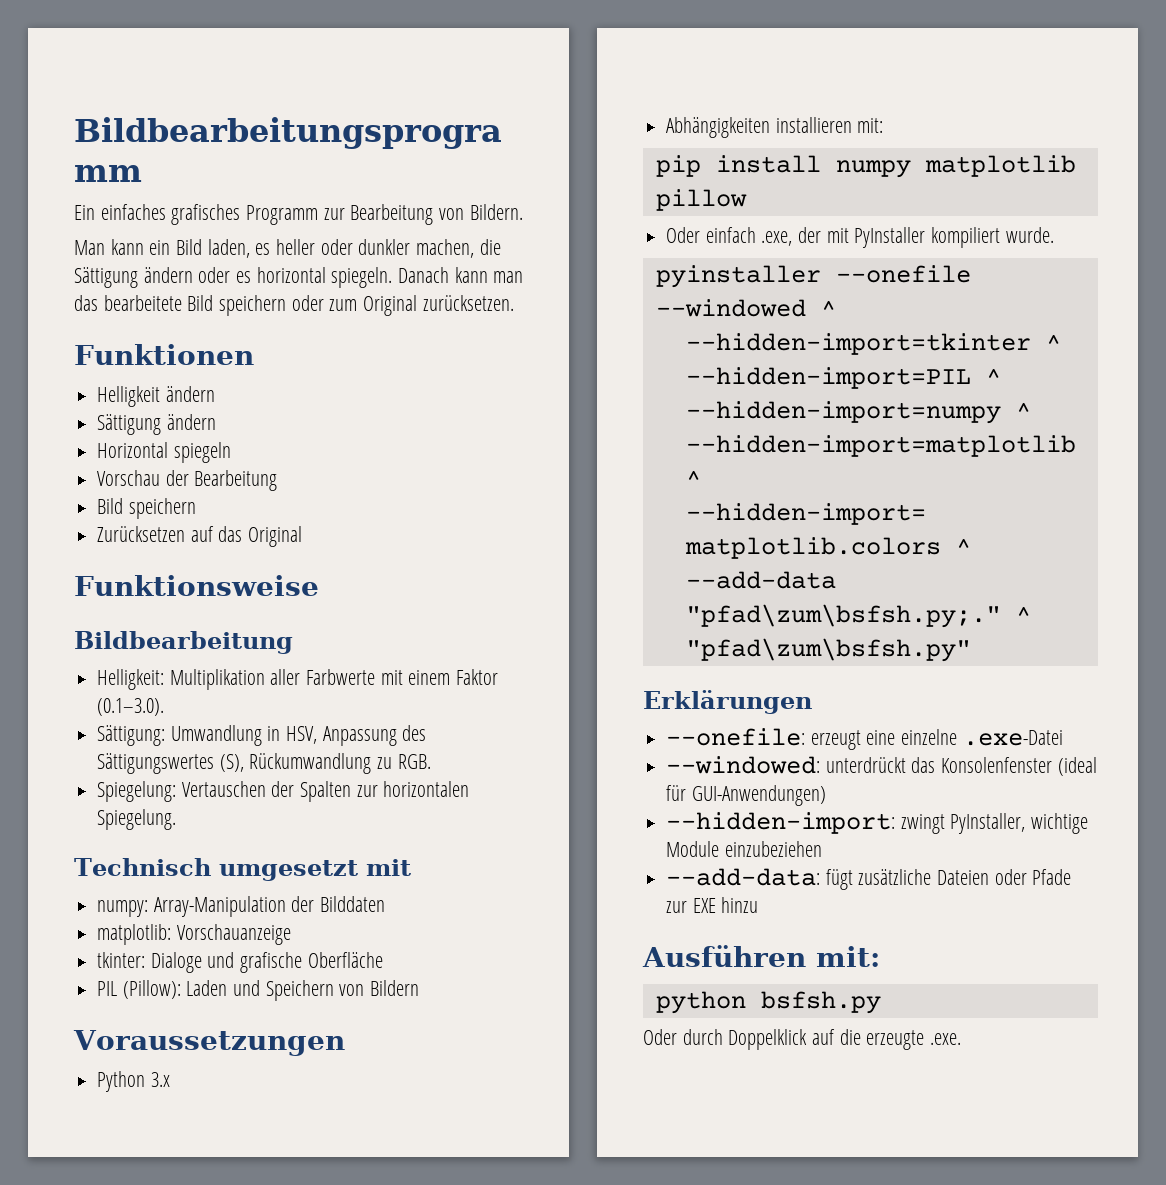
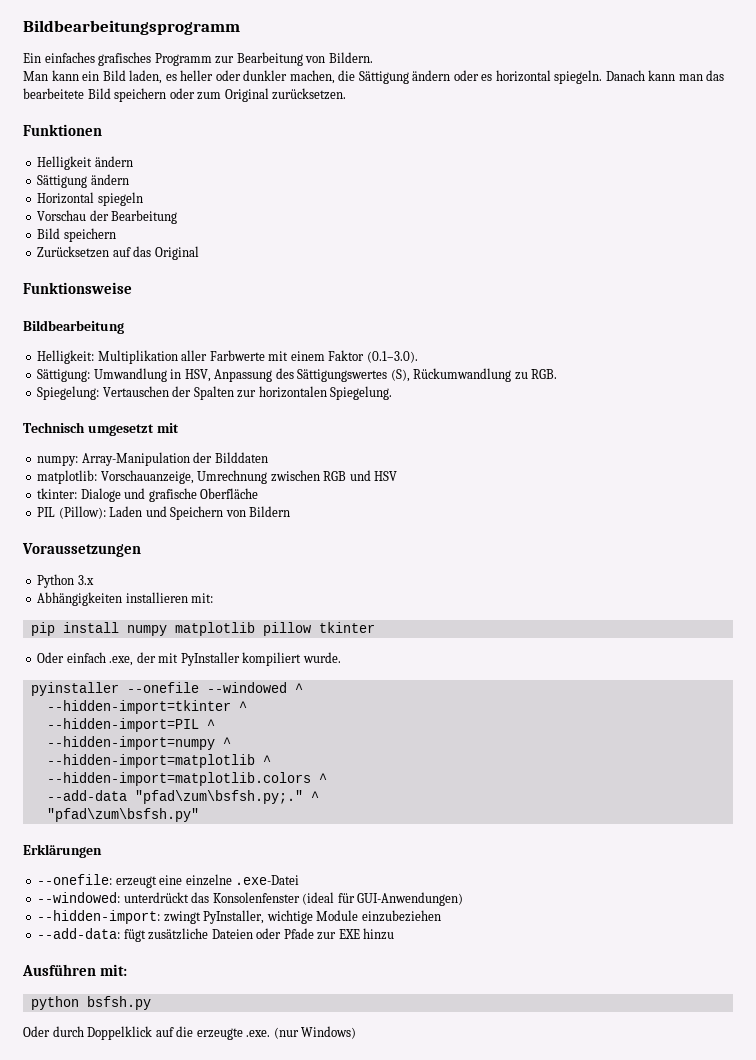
- matplotlib: Vorschauanzeige
+ matplotlib: Vorschauanzeige, Umrechnung zwischen RGB und HSV
- pip install numpy matplotlib pillow
+ pip install numpy matplotlib pillow tkinter
- Oder durch Doppelklick auf die erzeugte .exe.
+ Oder durch Doppelklick auf die erzeugte .exe. (nur Windows)

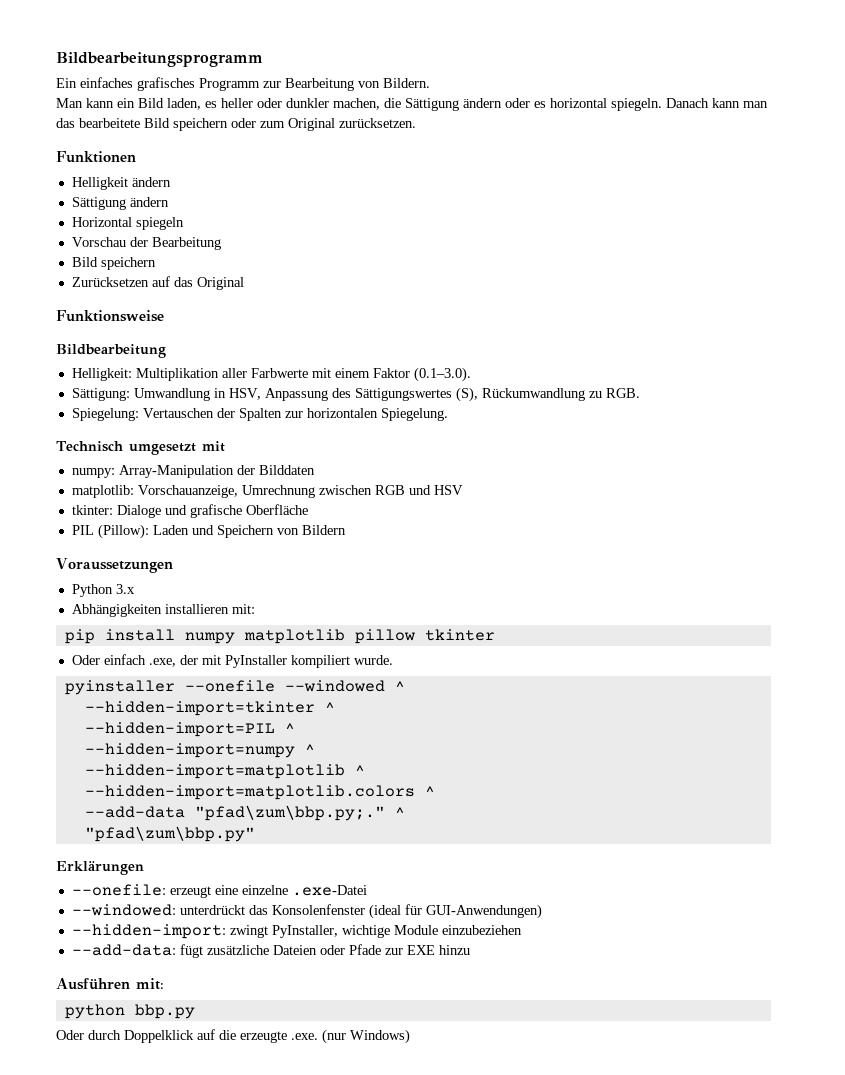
- --add-data "pfad\zum\bsfsh.py;." ^
- "pfad\zum\bsfsh.py"
+ --add-data "pfad\zum\bbp.py;." ^
+ "pfad\zum\bbp.py"
- python bsfsh.py
+ python bbp.py

